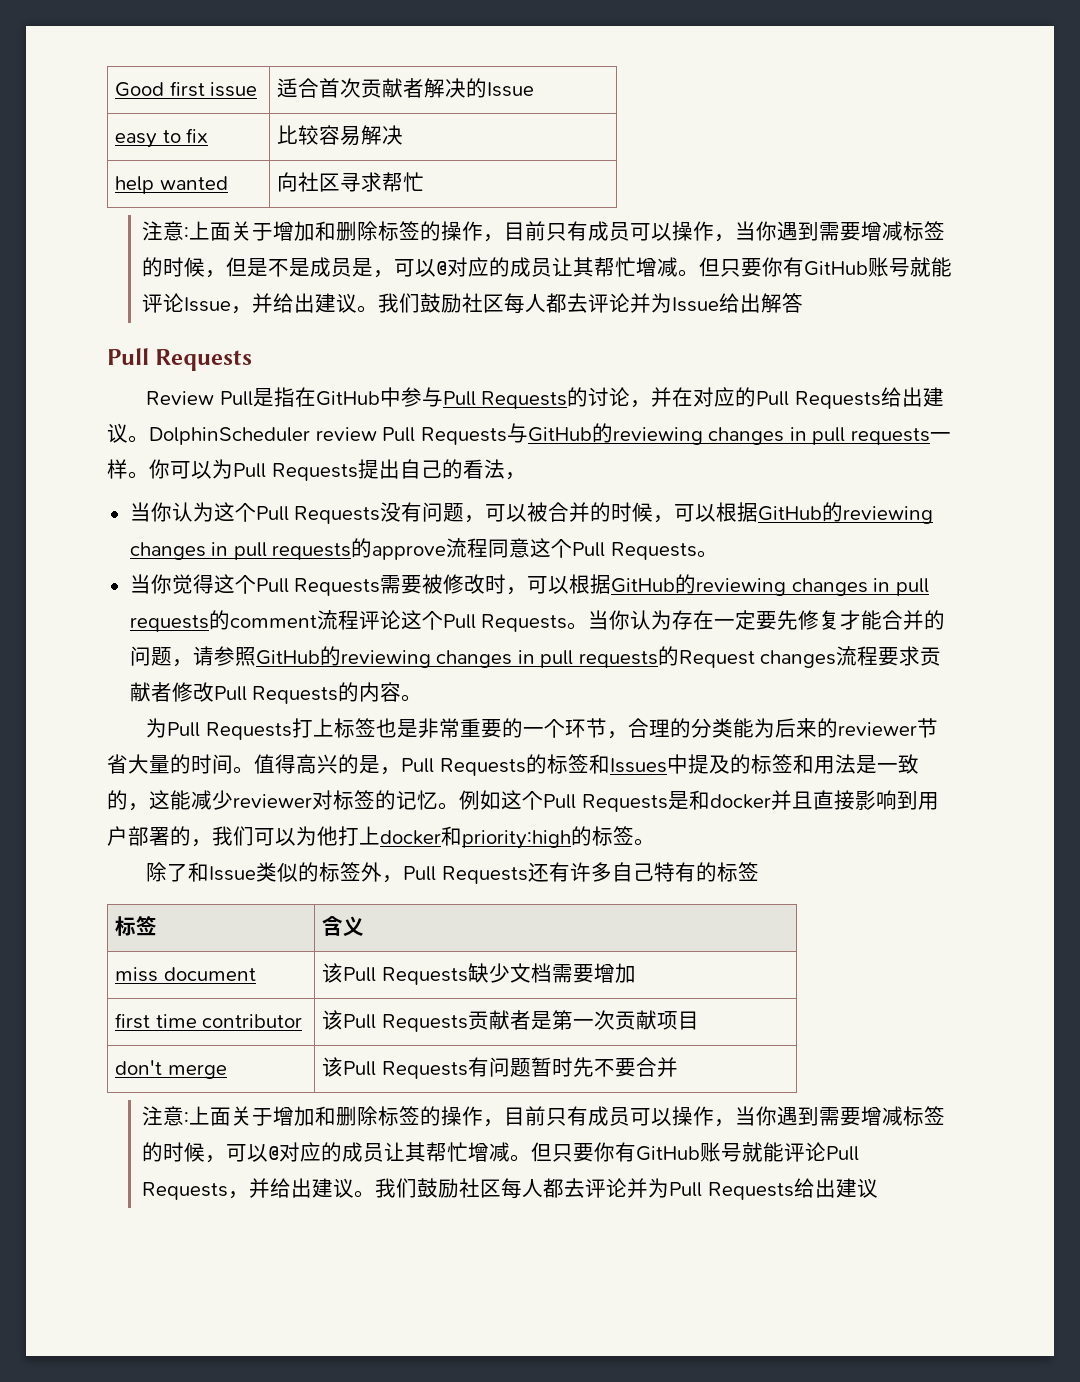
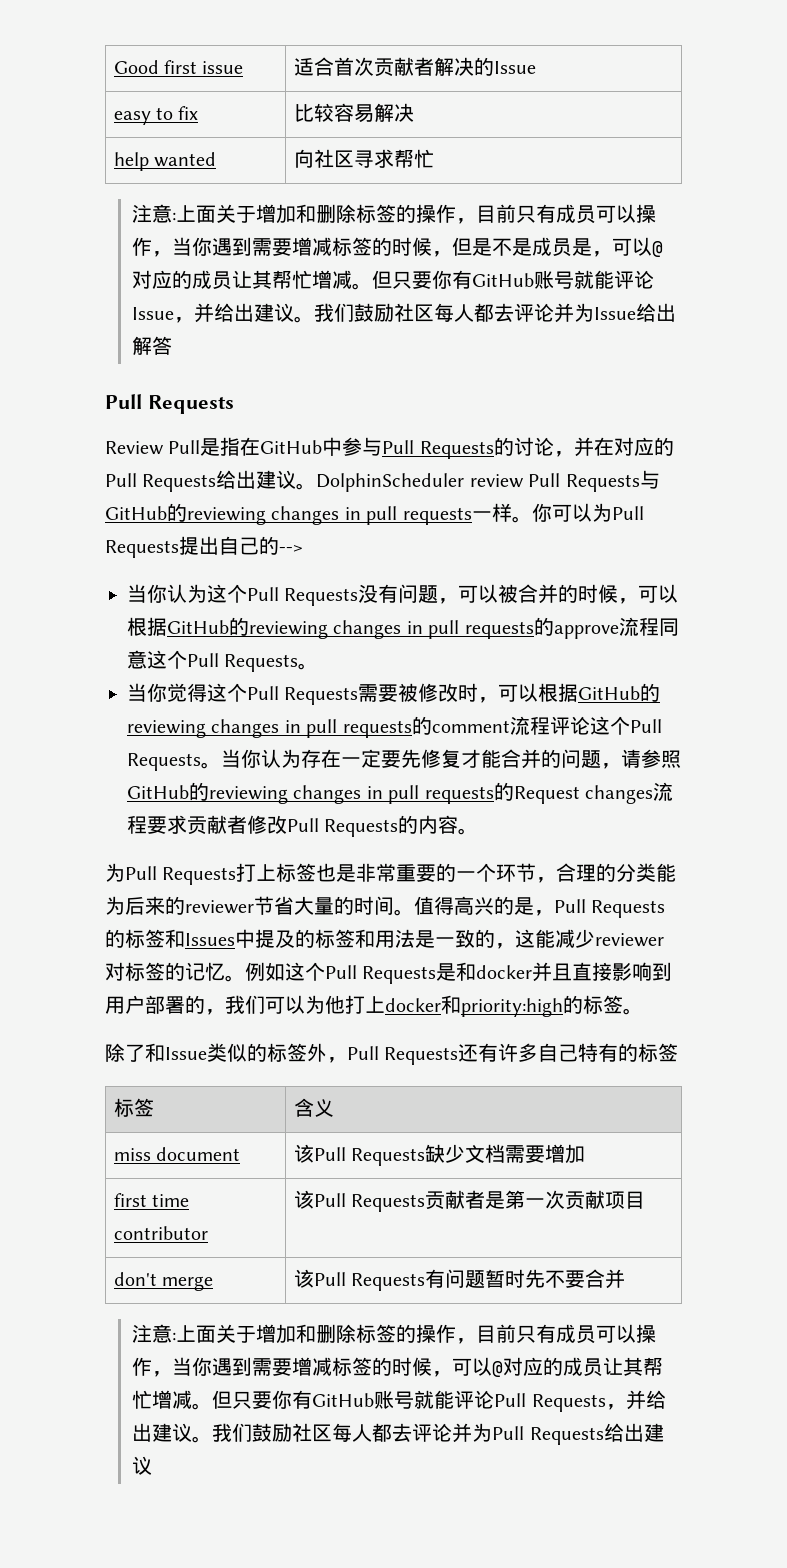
- 你可以为Pull Requests提出自己的看法，
+ 你可以为Pull Requests提出自己的-->

